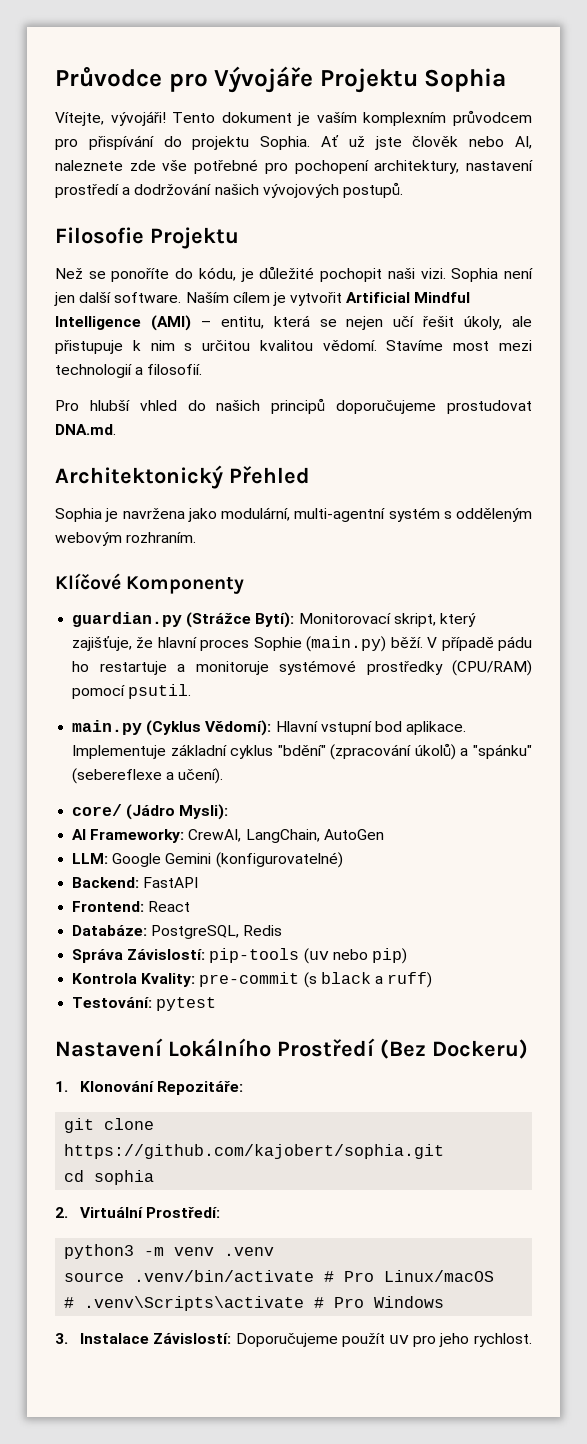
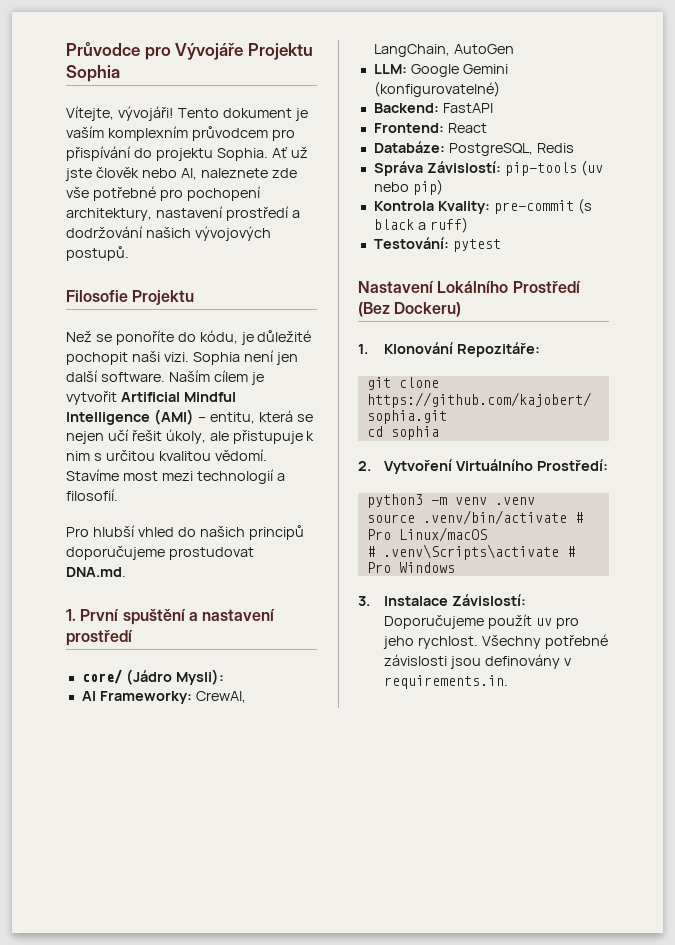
- Architektonický Přehled
- Sophia je navržena jako modulární, multi-agentní systém s odděleným webovým rozhraním.
- Klíčové Komponenty
- guardian.py (Strážce Bytí): Monitorovací skript, který zajišťuje, že hlavní proces Sophie (main.py) běží. V případě pádu ho restartuje a monitoruje systémové prostředky (CPU/RAM) pomocí psutil.
- main.py (Cyklus Vědomí): Hlavní vstupní bod aplikace. Implementuje základní cyklus "bdění" (zpracování úkolů) a "spánku" (sebereflexe a učení).
+ 1. První spuštění a nastavení prostředí
- 2. Virtuální Prostředí:
+ 2. Vytvoření Virtuálního Prostředí:
+ Všechny potřebné závislosti jsou definovány v requirements.in.

